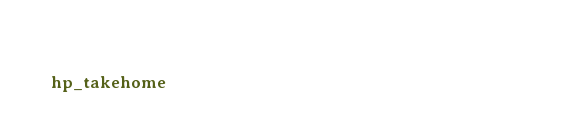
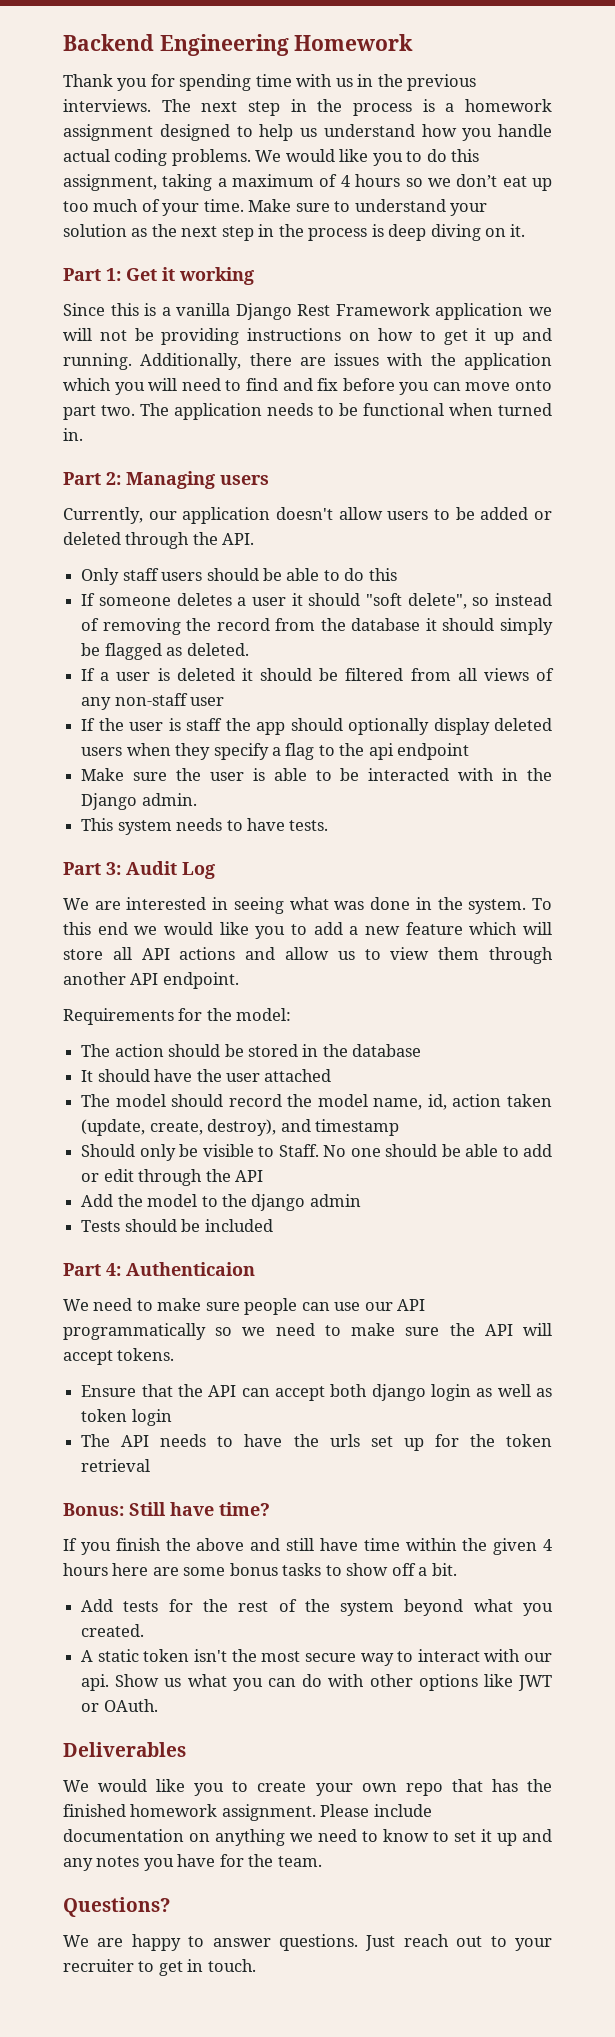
- hp_takehome
+ Backend Engineering Homework
+ Thank you for spending time with us in the previous interviews. The next step in the process is a homework assignment designed to help us understand how you handle actual coding problems. We would like you to do this assignment, taking a maximum of 4 hours so we don’t eat up too much of your time. Make sure to understand your solution as the next step in the process is deep diving on it.
+ Part 1: Get it working
+ Since this is a vanilla Django Rest Framework application we will not be providing instructions on how to get it up and running. Additionally, there are issues with the application which you will need to find and fix before you can move onto part two. The application needs to be functional when turned in.
+ Part 2: Managing users
+ Currently, our application doesn't allow users to be added or deleted through the API.
+ Only staff users should be able to do this
+ If someone deletes a user it should "soft delete", so instead of removing the record from the database it should simply be flagged as deleted.
+ If a user is deleted it should be filtered from all views of any non-staff user
+ If the user is staff the app should optionally display deleted users when they specify a flag to the api endpoint
+ Make sure the user is able to be interacted with in the Django admin.
+ This system needs to have tests.
+ Part 3: Audit Log
+ We are interested in seeing what was done in the system. To this end we would like you to add a new feature which will store all API actions and allow us to view them through another API endpoint.
+ Requirements for the model:
+ The action should be stored in the database
+ It should have the user attached
+ The model should record the model name, id, action taken (update, create, destroy), and timestamp
+ Should only be visible to Staff. No one should be able to add or edit through the API
+ Add the model to the django admin
+ Tests should be included
+ Part 4: Authenticaion
+ We need to make sure people can use our API programmatically so we need to make sure the API will accept tokens.
+ Ensure that the API can accept both django login as well as token login
+ The API needs to have the urls set up for the token retrieval
+ Bonus: Still have time?
+ If you finish the above and still have time within the given 4 hours here are some bonus tasks to show off a bit.
+ Add tests for the rest of the system beyond what you created.
+ A static token isn't the most secure way to interact with our api. Show us what you can do with other options like JWT or OAuth.
+ Deliverables
+ We would like you to create your own repo that has the finished homework assignment. Please include documentation on anything we need to know to set it up and any notes you have for the team.
+ Questions?
+ We are happy to answer questions. Just reach out to your recruiter to get in touch.

